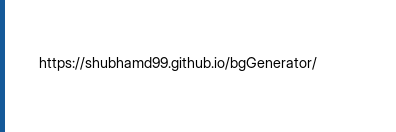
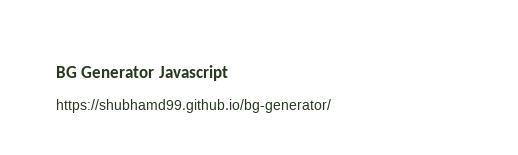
- https://shubhamd99.github.io/bgGenerator/
+ BG Generator Javascript
+ https://shubhamd99.github.io/bg-generator/

